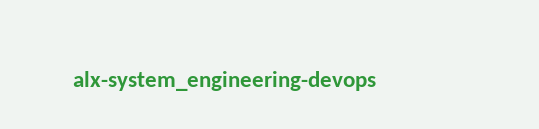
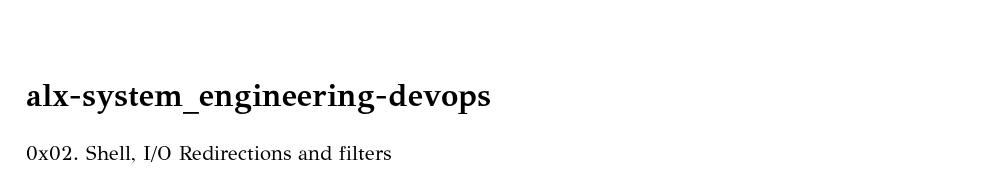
+ 0x02. Shell, I/O Redirections and filters

